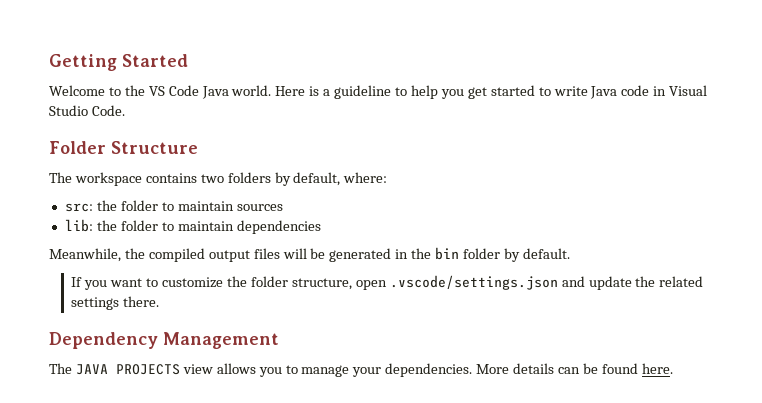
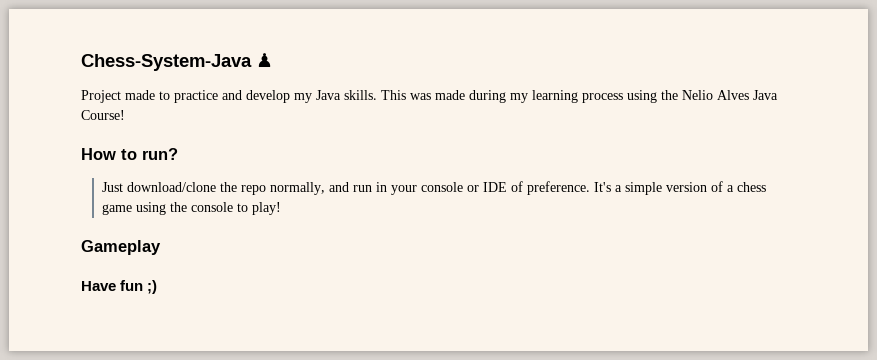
- Getting Started
- Welcome to the VS Code Java world. Here is a guideline to help you get started to write Java code in Visual Studio Code.
- Folder Structure
- The workspace contains two folders by default, where:
- src: the folder to maintain sources
- lib: the folder to maintain dependencies
- Meanwhile, the compiled output files will be generated in the bin folder by default.
- If you want to customize the folder structure, open .vscode/settings.json and update the related settings there.
- Dependency Management
- The JAVA PROJECTS view allows you to manage your dependencies. More details can be found here.
+ Chess-System-Java ♟
+ Project made to practice and develop my Java skills. This was made during my learning process using the Nelio Alves Java Course!
+ How to run?
+ Just download/clone the repo normally, and run in your console or IDE of preference. It's a simple version of a chess game using the console to play!
+ Gameplay
+ Have fun ;)

